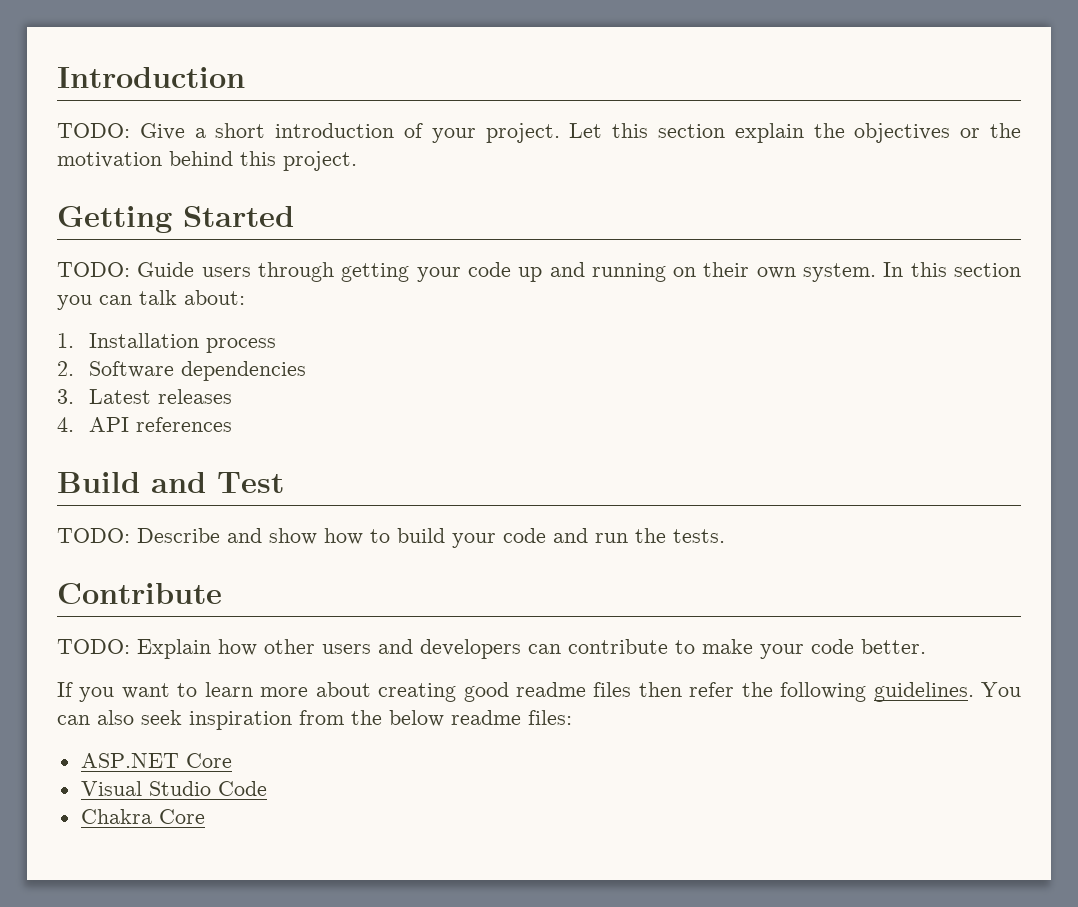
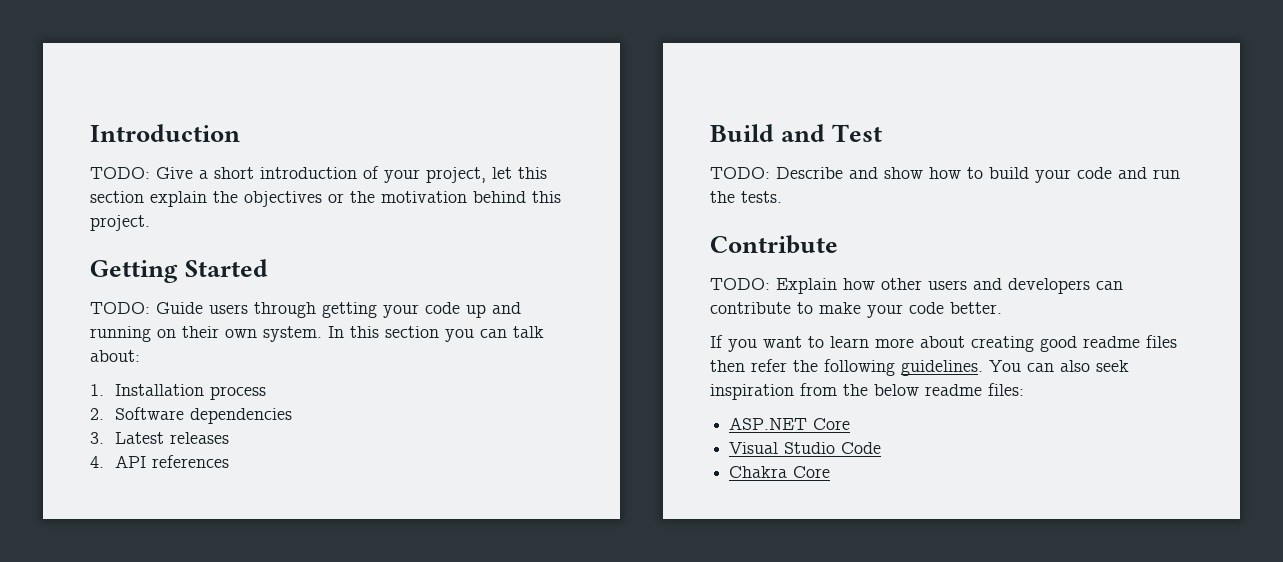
- TODO: Give a short introduction of your project. Let this section explain the objectives or the motivation behind this project.
+ TODO: Give a short introduction of your project, let this section explain the objectives or the motivation behind this project.

